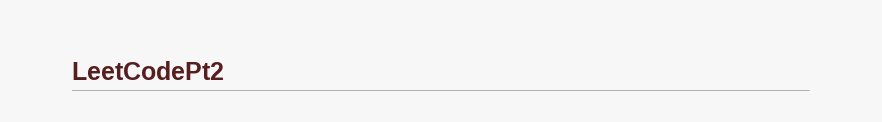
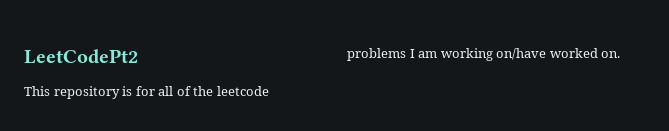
+ This repository is for all of the leetcode problems I am working on/have worked on.

